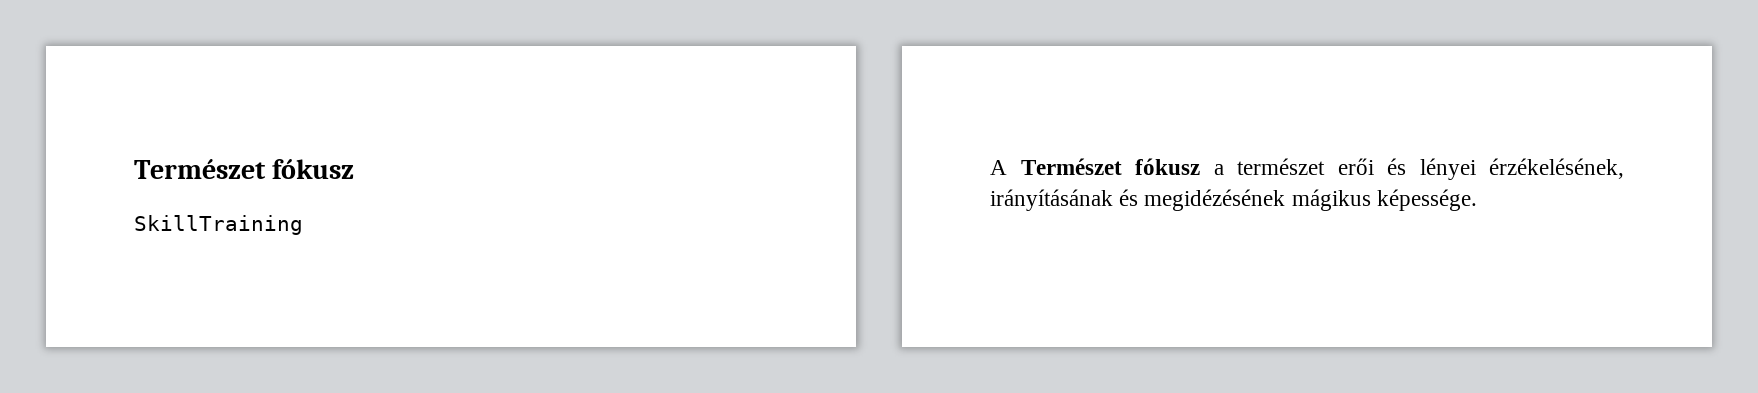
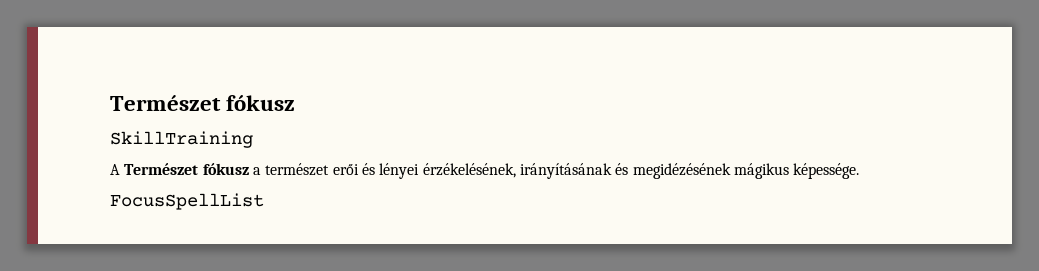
+ FocusSpellList

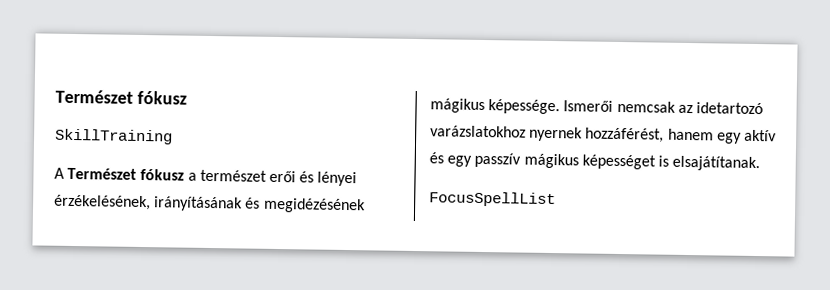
+ Ismerői nemcsak az idetartozó varázslatokhoz nyernek hozzáférést, hanem egy aktív és egy passzív mágikus képességet is elsajátítanak.

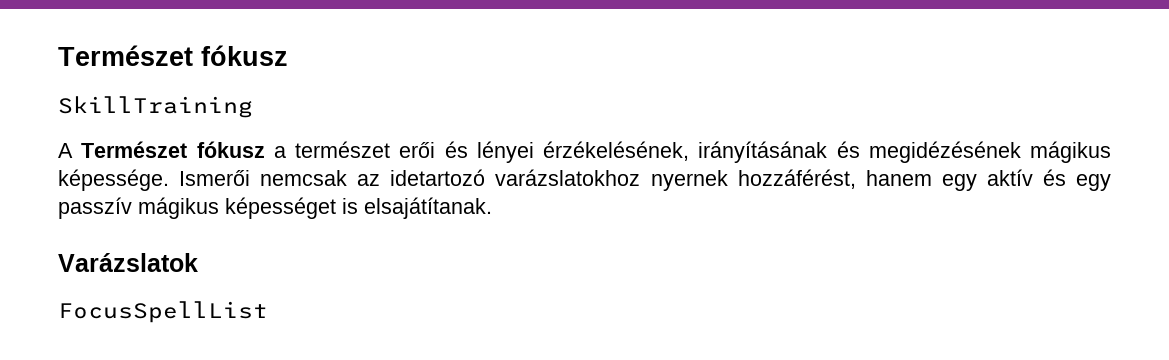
+ Varázslatok

